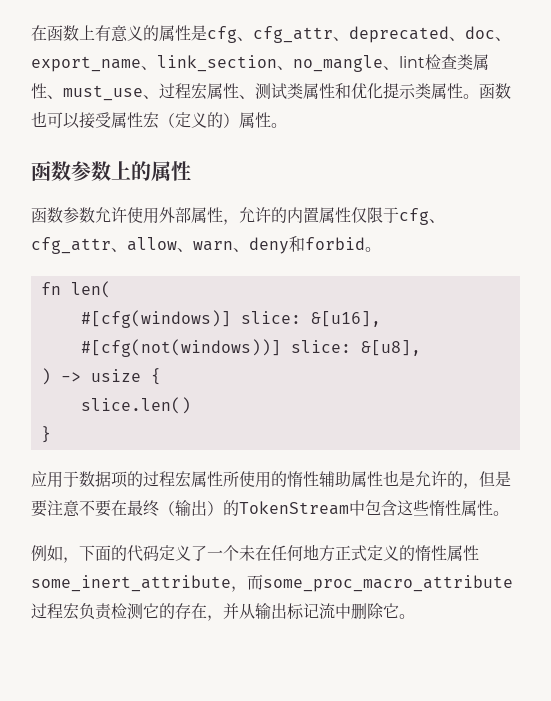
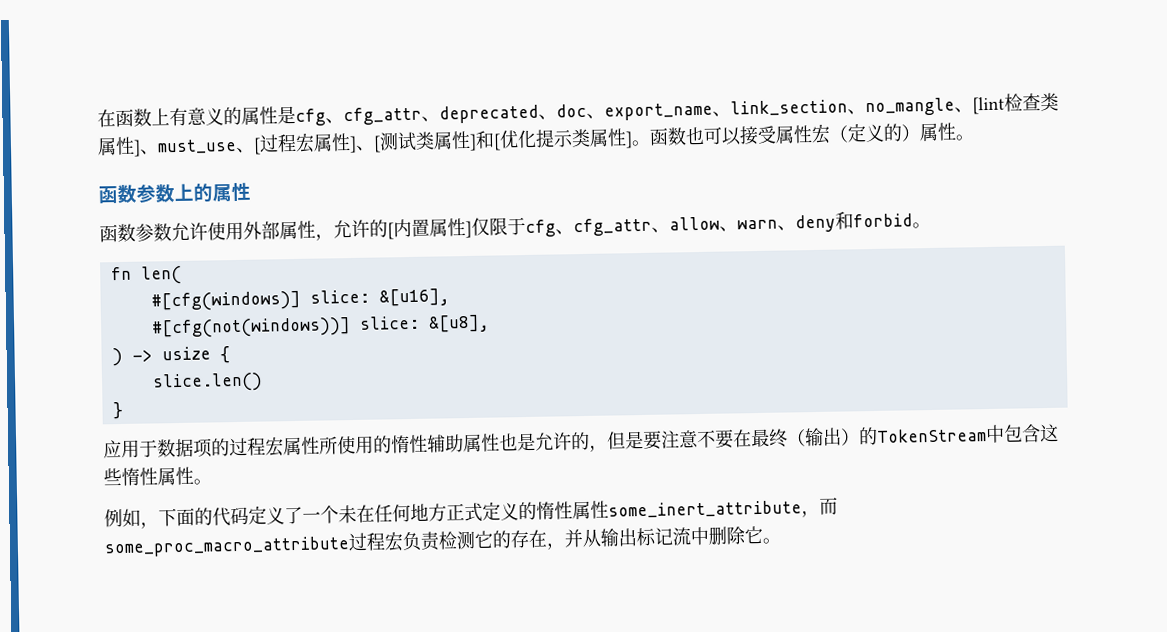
- 在函数上有意义的属性是cfg、cfg_attr、deprecated、doc、export_name、link_section、no_mangle、lint检查类属性、must_use、过程宏属性、测试类属性和优化提示类属性。
+ 在函数上有意义的属性是cfg、cfg_attr、deprecated、doc、export_name、link_section、no_mangle、[lint检查类属性]、must_use、[过程宏属性]、[测试类属性]和[优化提示类属性]。
- 函数参数允许使用外部属性，允许的内置属性仅限于cfg、cfg_attr、allow、warn、deny和forbid。
+ 函数参数允许使用外部属性，允许的[内置属性]仅限于cfg、cfg_attr、allow、warn、deny和forbid。

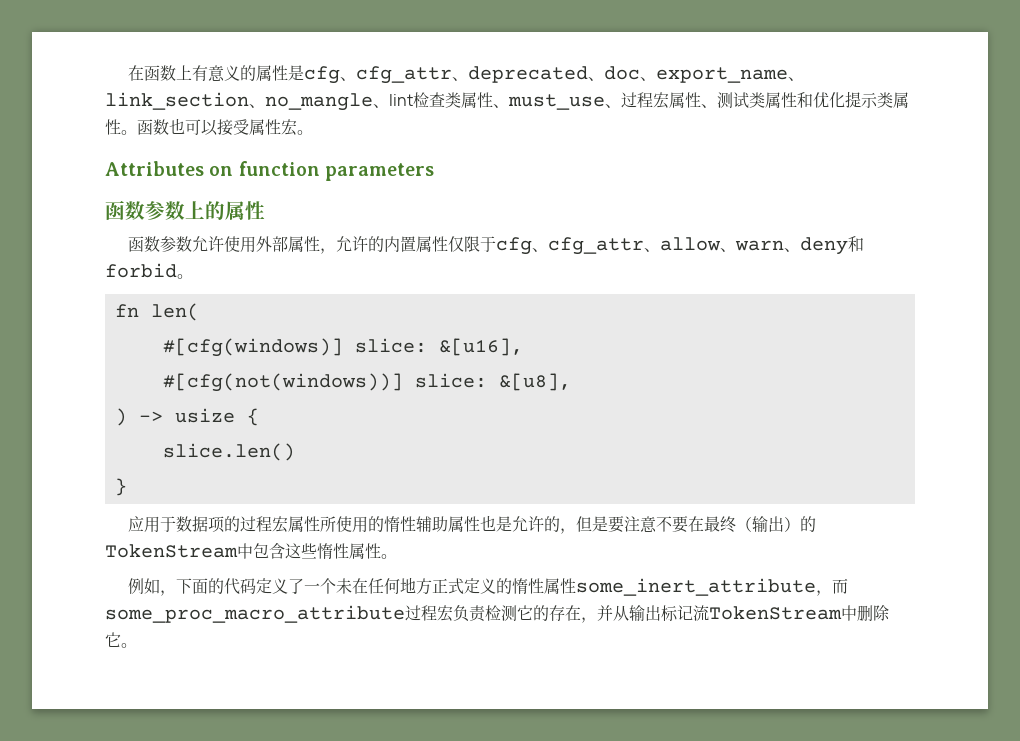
- 在函数上有意义的属性是cfg、cfg_attr、deprecated、doc、export_name、link_section、no_mangle、[lint检查类属性]、must_use、[过程宏属性]、[测试类属性]和[优化提示类属性]。
+ 在函数上有意义的属性是cfg、cfg_attr、deprecated、doc、export_name、link_section、no_mangle、lint检查类属性、must_use、过程宏属性、测试类属性和优化提示类属性。
- 函数也可以接受属性宏（定义的）属性。
+ 函数也可以接受属性宏。
+ Attributes on function parameters
- 函数参数允许使用外部属性，允许的[内置属性]仅限于cfg、cfg_attr、allow、warn、deny和forbid。
+ 函数参数允许使用外部属性，允许的内置属性仅限于cfg、cfg_attr、allow、warn、deny和forbid。
- 例如，下面的代码定义了一个未在任何地方正式定义的惰性属性some_inert_attribute，而some_proc_macro_attribute过程宏负责检测它的存在，并从输出标记流中删除它。
+ 例如，下面的代码定义了一个未在任何地方正式定义的惰性属性some_inert_attribute，而some_proc_macro_attribute过程宏负责检测它的存在，并从输出标记流TokenStream中删除它。

